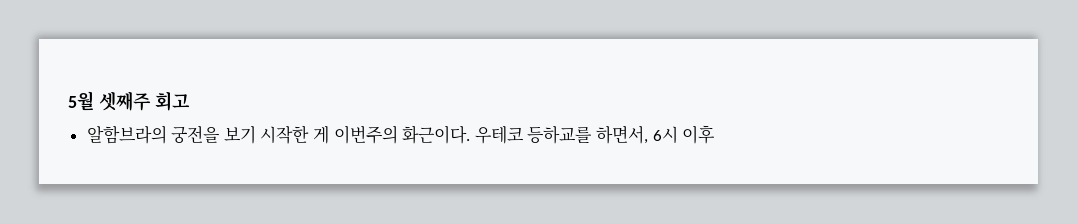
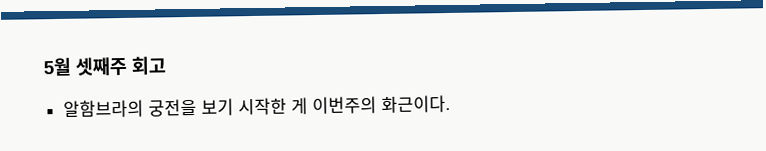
- 우테코 등하교를 하면서, 6시 이후

